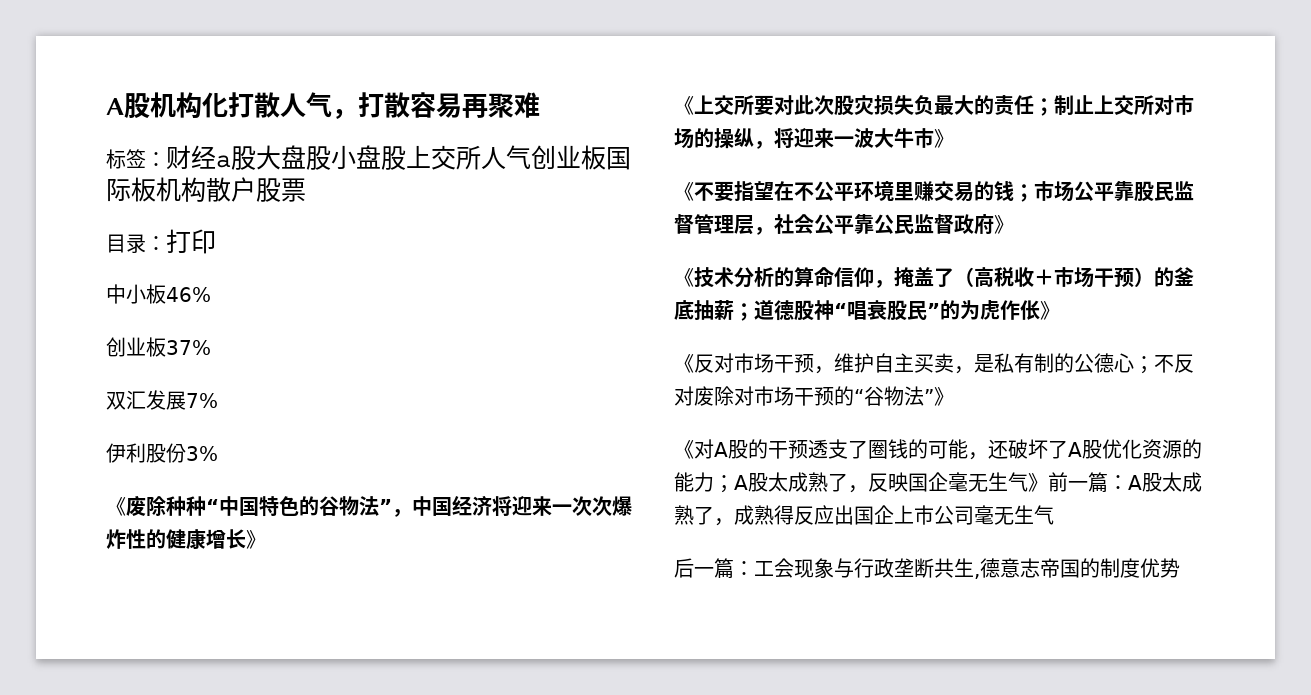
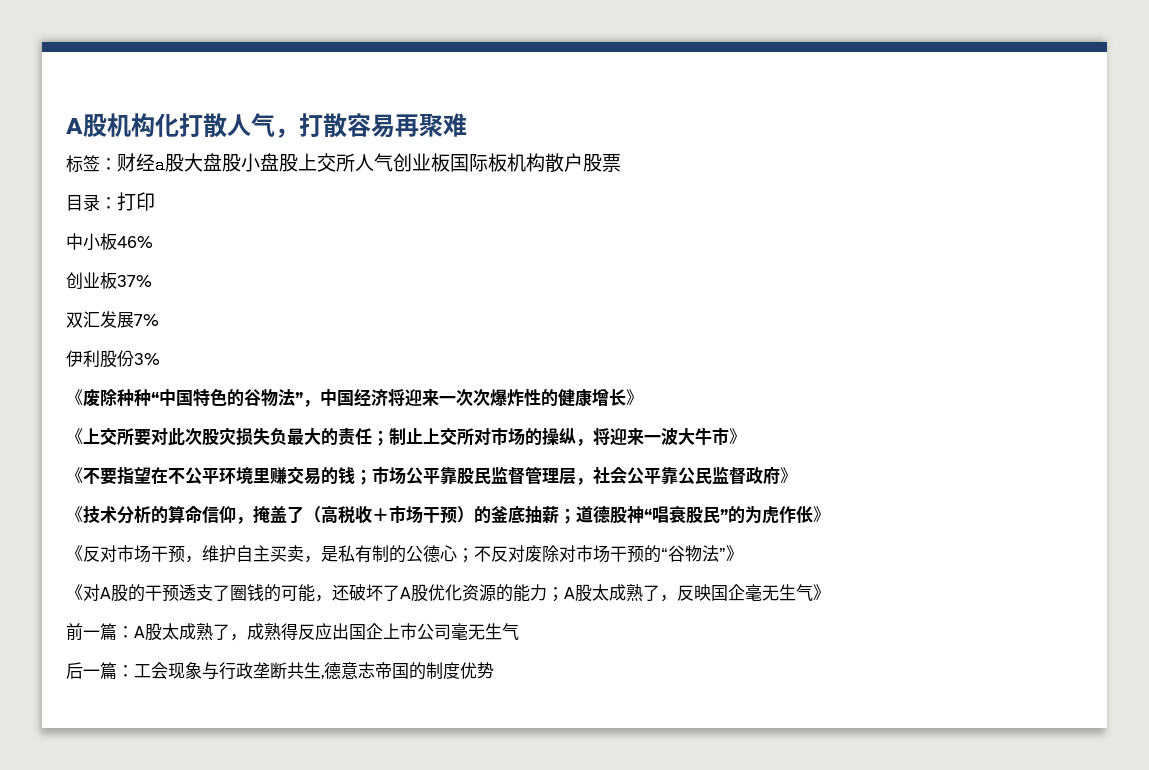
- 《对A股的干预透支了圈钱的可能，还破坏了A股优化资源的能力；A股太成熟了，反映国企毫无生气》前一篇：A股太成熟了，成熟得反应出国企上市公司毫无生气
+ 《对A股的干预透支了圈钱的可能，还破坏了A股优化资源的能力；A股太成熟了，反映国企毫无生气》
+ 前一篇：A股太成熟了，成熟得反应出国企上市公司毫无生气

